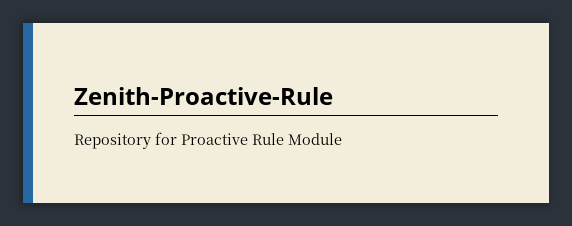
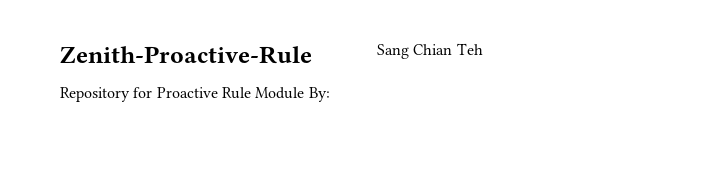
- Repository for Proactive Rule Module
+ Repository for Proactive Rule Module By: Sang Chian Teh

